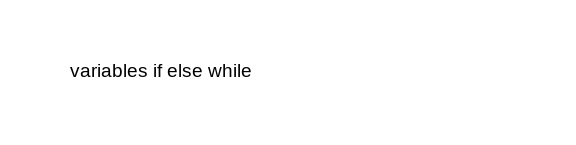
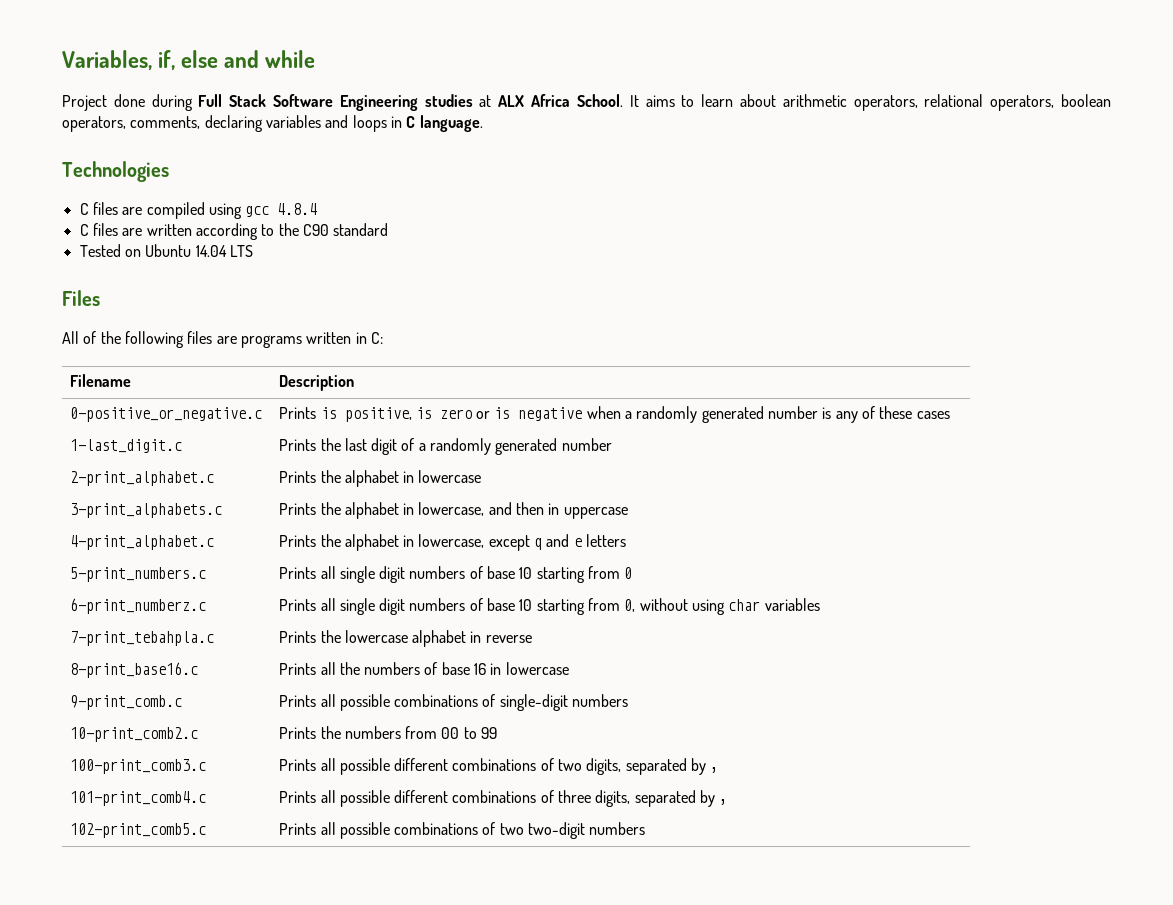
- variables if else while
+ Variables, if, else and while
+ Project done during Full Stack Software Engineering studies at ALX Africa School. It aims to learn about arithmetic operators, relational operators, boolean operators, comments, declaring variables and loops in C language.
+ Technologies
+ C files are compiled using gcc 4.8.4
+ C files are written according to the C90 standard
+ Tested on Ubuntu 14.04 LTS
+ Files
+ All of the following files are programs written in C:
+ Filename | Description
+ 0-positive_or_negative.c | Prints is positive, is zero or is negative when a randomly generated number is any of these cases
+ 1-last_digit.c | Prints the last digit of a randomly generated number
+ 2-print_alphabet.c | Prints the alphabet in lowercase
+ 3-print_alphabets.c | Prints the alphabet in lowercase, and then in uppercase
+ 4-print_alphabet.c | Prints the alphabet in lowercase, except q and e letters
+ 5-print_numbers.c | Prints all single digit numbers of base 10 starting from 0
+ 6-print_numberz.c | Prints all single digit numbers of base 10 starting from 0, without using char variables
+ 7-print_tebahpla.c | Prints the lowercase alphabet in reverse
+ 8-print_base16.c | Prints all the numbers of base 16 in lowercase
+ 9-print_comb.c | Prints all possible combinations of single-digit numbers
+ 10-print_comb2.c | Prints the numbers from 00 to 99
+ 100-print_comb3.c | Prints all possible different combinations of two digits, separated by ,
+ 101-print_comb4.c | Prints all possible different combinations of three digits, separated by ,
+ 102-print_comb5.c | Prints all possible combinations of two two-digit numbers

